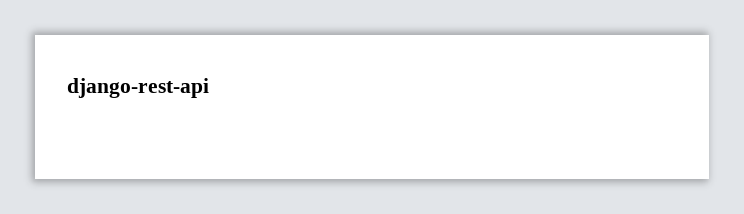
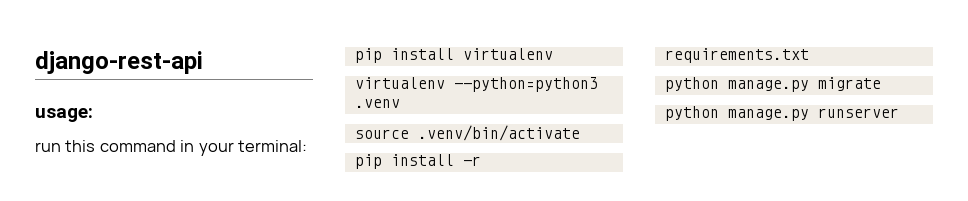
+ usage:
+ run this command in your terminal:
+ pip install virtualenv
+ virtualenv --python=python3 .venv
+ source .venv/bin/activate
+ pip install -r requirements.txt
+ python manage.py migrate
+ python manage.py runserver

